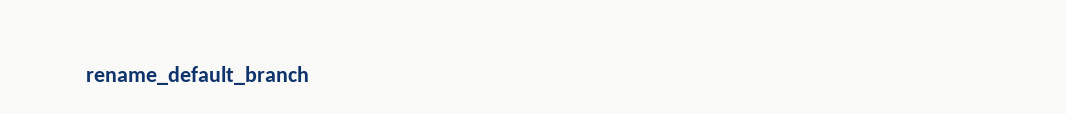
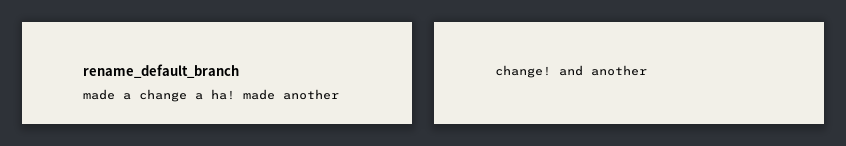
+ made a change a ha! made another change! and another

